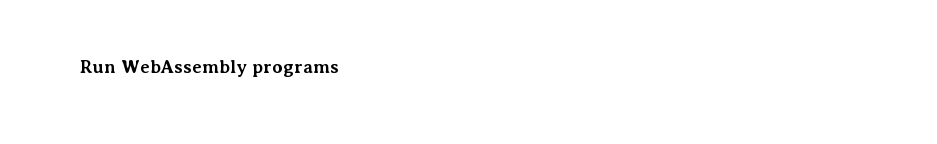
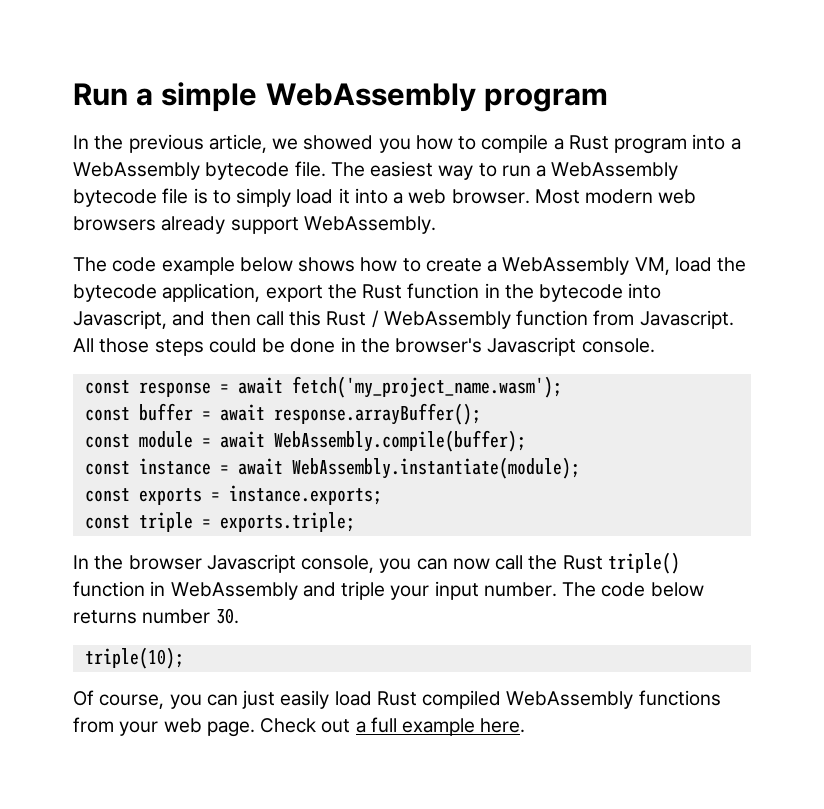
- Run WebAssembly programs
+ Run a simple WebAssembly program
+ In the previous article, we showed you how to compile a Rust program into a WebAssembly bytecode file. The easiest way to run a WebAssembly bytecode file is to simply load it into a web browser. Most modern web browsers already support WebAssembly.
+ The code example below shows how to create a WebAssembly VM, load the bytecode application, export the Rust function in the bytecode into Javascript, and then call this Rust / WebAssembly function from Javascript. All those steps could be done in the browser's Javascript console.
+ const response = await fetch('my_project_name.wasm');
+ const buffer = await response.arrayBuffer();
+ const module = await WebAssembly.compile(buffer);
+ const instance = await WebAssembly.instantiate(module);
+ const exports = instance.exports;
+ const triple = exports.triple;
+ In the browser Javascript console, you can now call the Rust triple() function in WebAssembly and triple your input number. The code below returns number 30.
+ triple(10);
+ Of course, you can just easily load Rust compiled WebAssembly functions from your web page. Check out a full example here.

